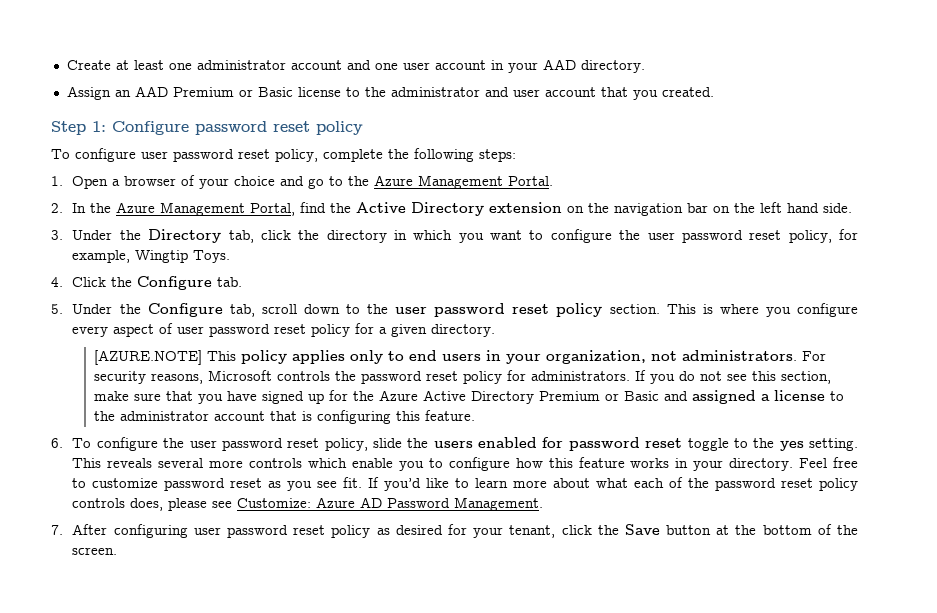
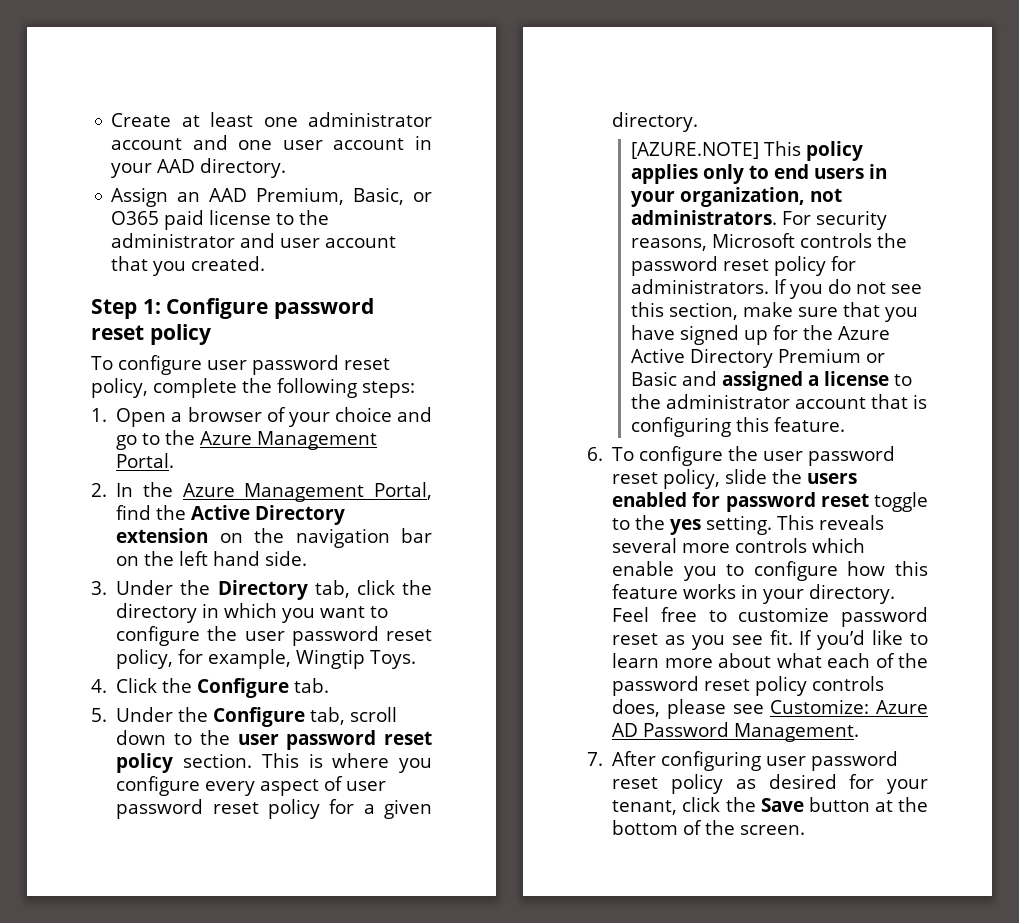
- Assign an AAD Premium or Basic license to the administrator and user account that you created.
+ Assign an AAD Premium, Basic, or O365 paid license to the administrator and user account that you created.

